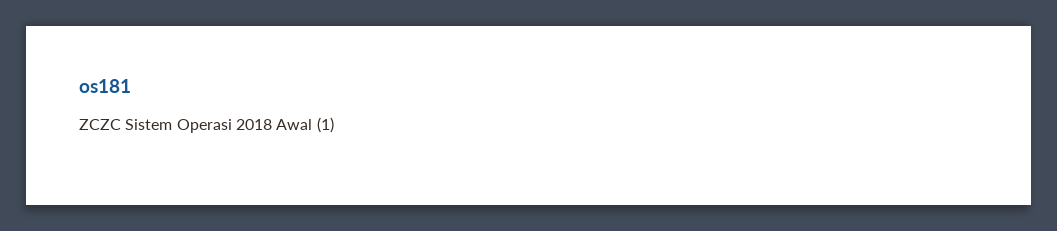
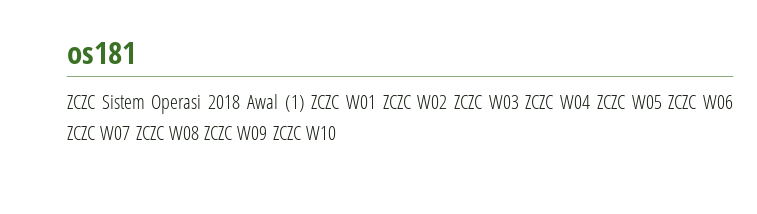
- ZCZC Sistem Operasi 2018 Awal (1)
+ ZCZC Sistem Operasi 2018 Awal (1) ZCZC W01 ZCZC W02 ZCZC W03 ZCZC W04 ZCZC W05 ZCZC W06 ZCZC W07 ZCZC W08 ZCZC W09 ZCZC W10

